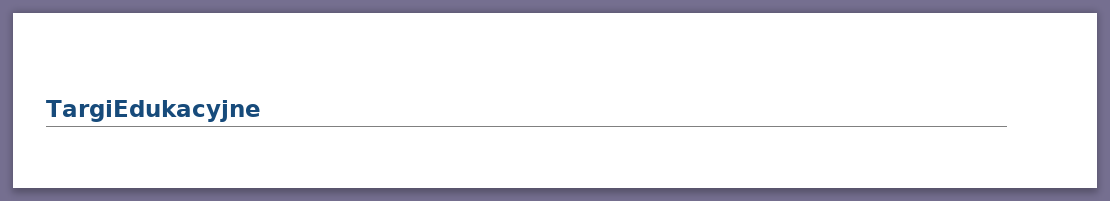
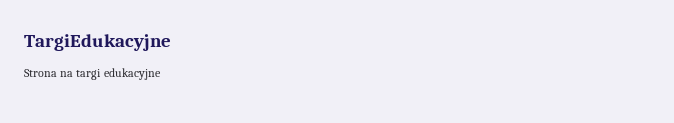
+ Strona na targi edukacyjne

